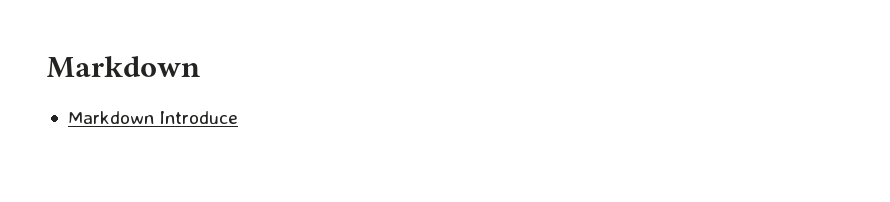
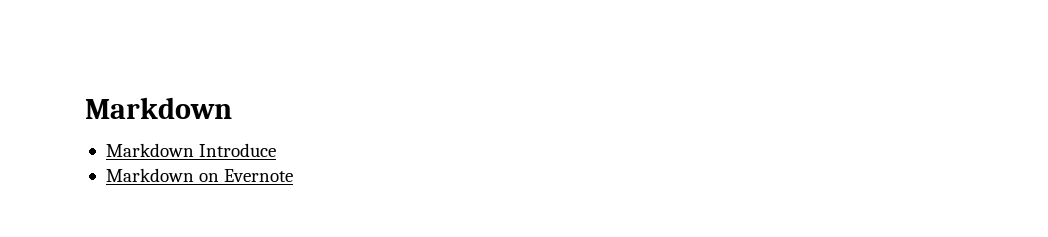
+ Markdown on Evernote

